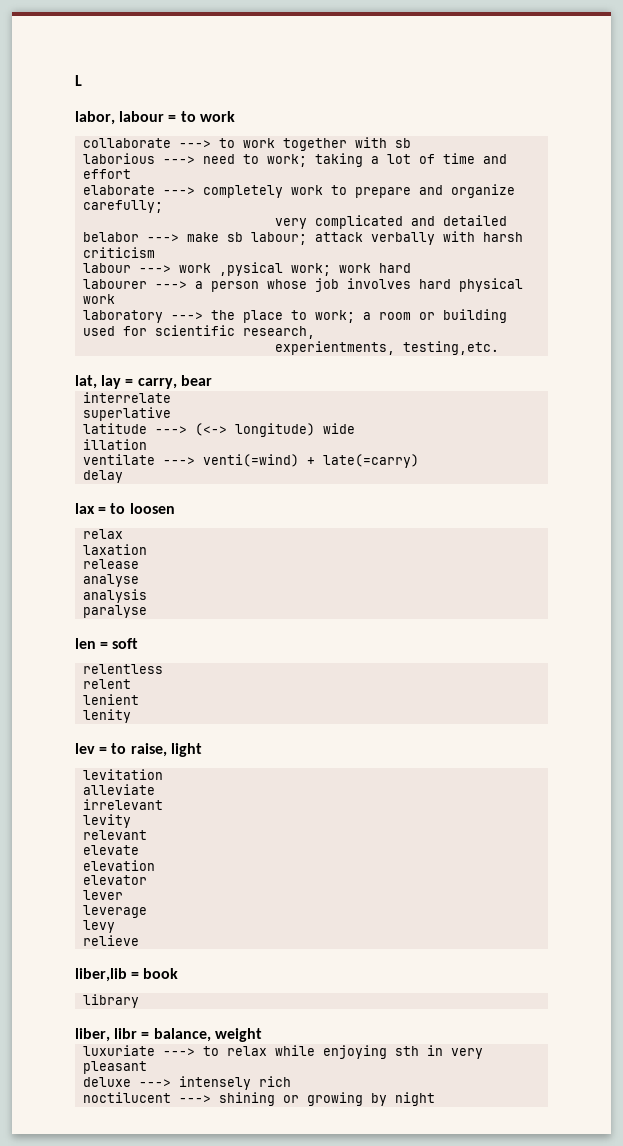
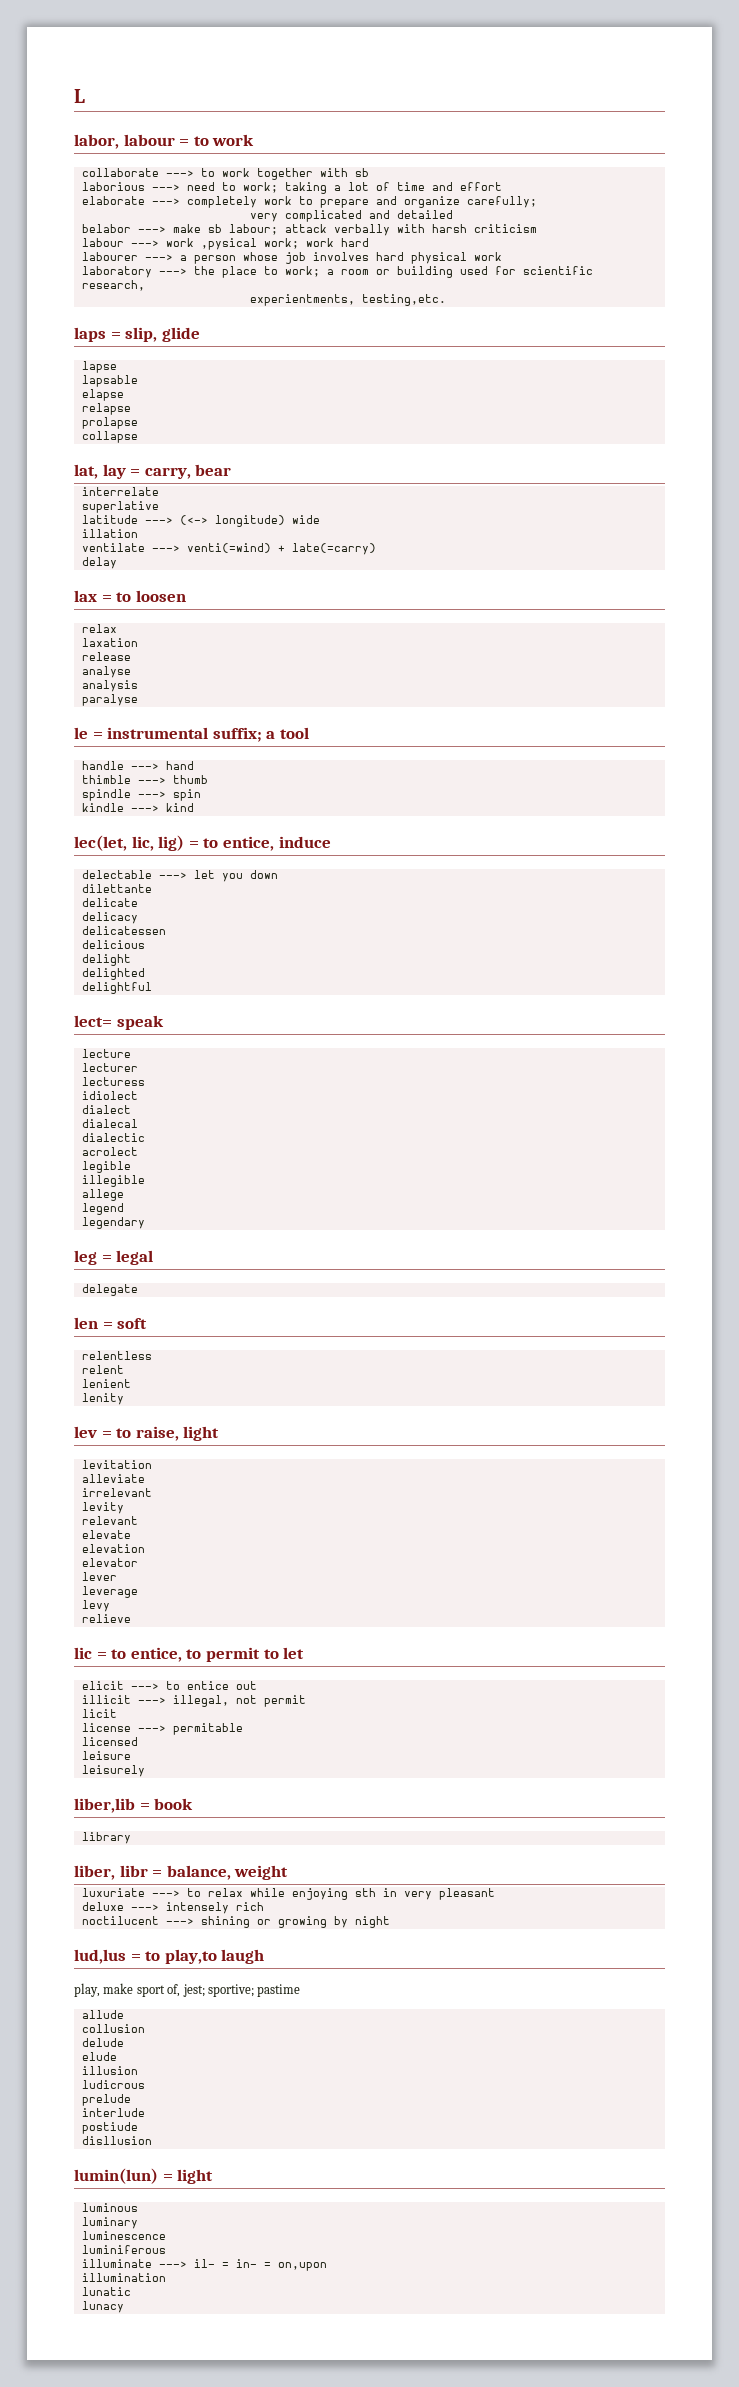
+ laps = slip, glide
+ lapse
+ lapsable
+ elapse
+ relapse
+ prolapse
+ collapse
+ le = instrumental suffix; a tool
+ handle ---> hand
+ thimble ---> thumb
+ spindle ---> spin
+ kindle ---> kind
+ lec(let, lic, lig) = to entice, induce
+ delectable ---> let you down
+ dilettante
+ delicate
+ delicacy
+ delicatessen
+ delicious
+ delight
+ delighted
+ delightful
+ lect= speak
+ lecture
+ lecturer
+ lecturess
+ idiolect
+ dialect
+ dialecal
+ dialectic
+ acrolect
+ legible
+ illegible
+ allege
+ legend
+ legendary
+ leg = legal
+ delegate
+ lic = to entice, to permit to let
+ elicit ---> to entice out
+ illicit ---> illegal, not permit
+ licit
+ license ---> permitable
+ licensed
+ leisure
+ leisurely
+ lud,lus = to play,to laugh
+ play, make sport of, jest; sportive; pastime
+ allude
+ collusion
+ delude
+ elude
+ illusion
+ ludicrous
+ prelude
+ interlude
+ postiude
+ disllusion
+ lumin(lun) = light
+ luminous
+ luminary
+ luminescence
+ luminiferous
+ illuminate ---> il- = in- = on,upon
+ illumination
+ lunatic
+ lunacy

